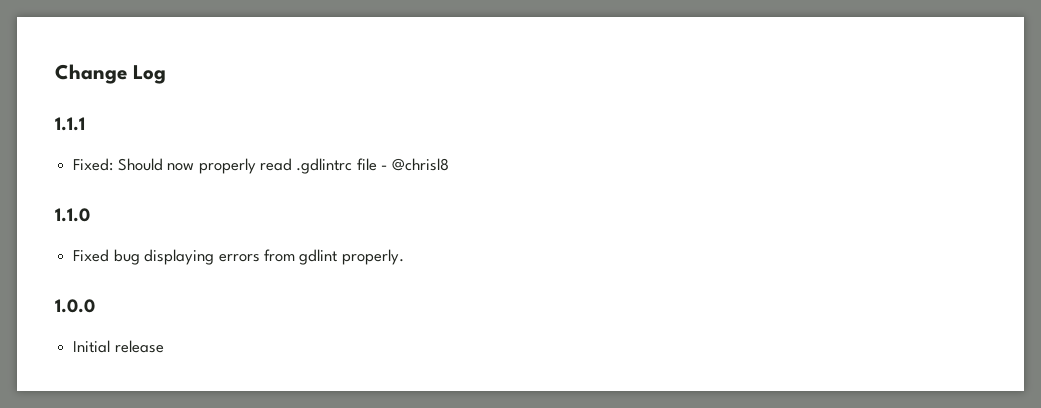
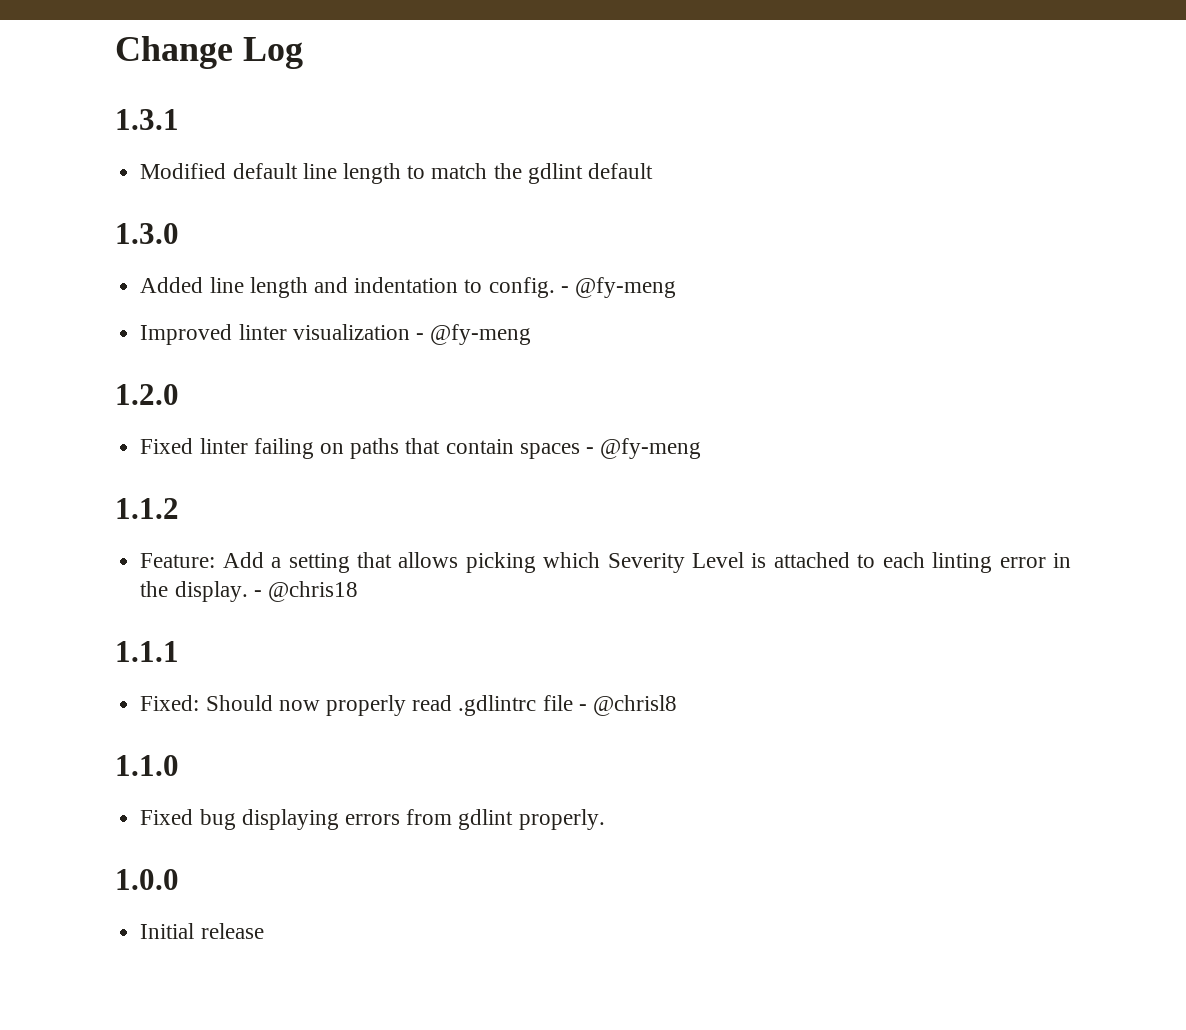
+ 1.3.1
+ Modified default line length to match the gdlint default
+ 1.3.0
+ Added line length and indentation to config. - @fy-meng
+ Improved linter visualization - @fy-meng
+ 1.2.0
+ Fixed linter failing on paths that contain spaces - @fy-meng
+ 1.1.2
+ Feature: Add a setting that allows picking which Severity Level is attached to each linting error in the display. - @chris18

